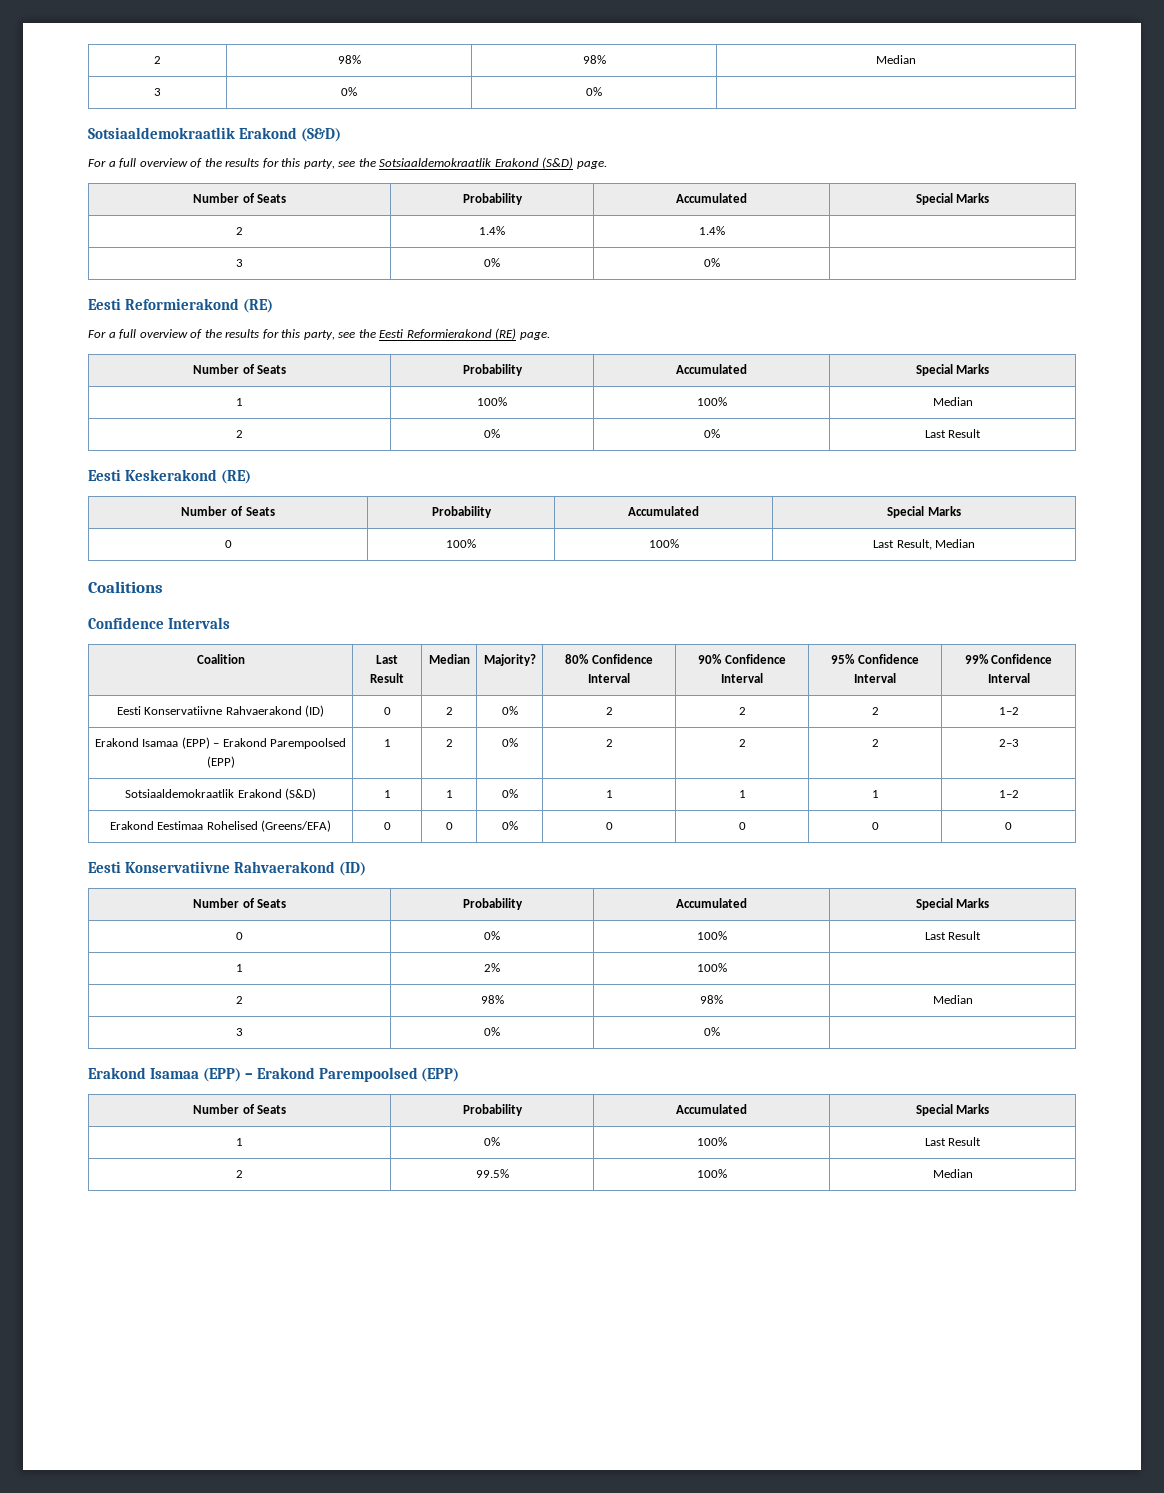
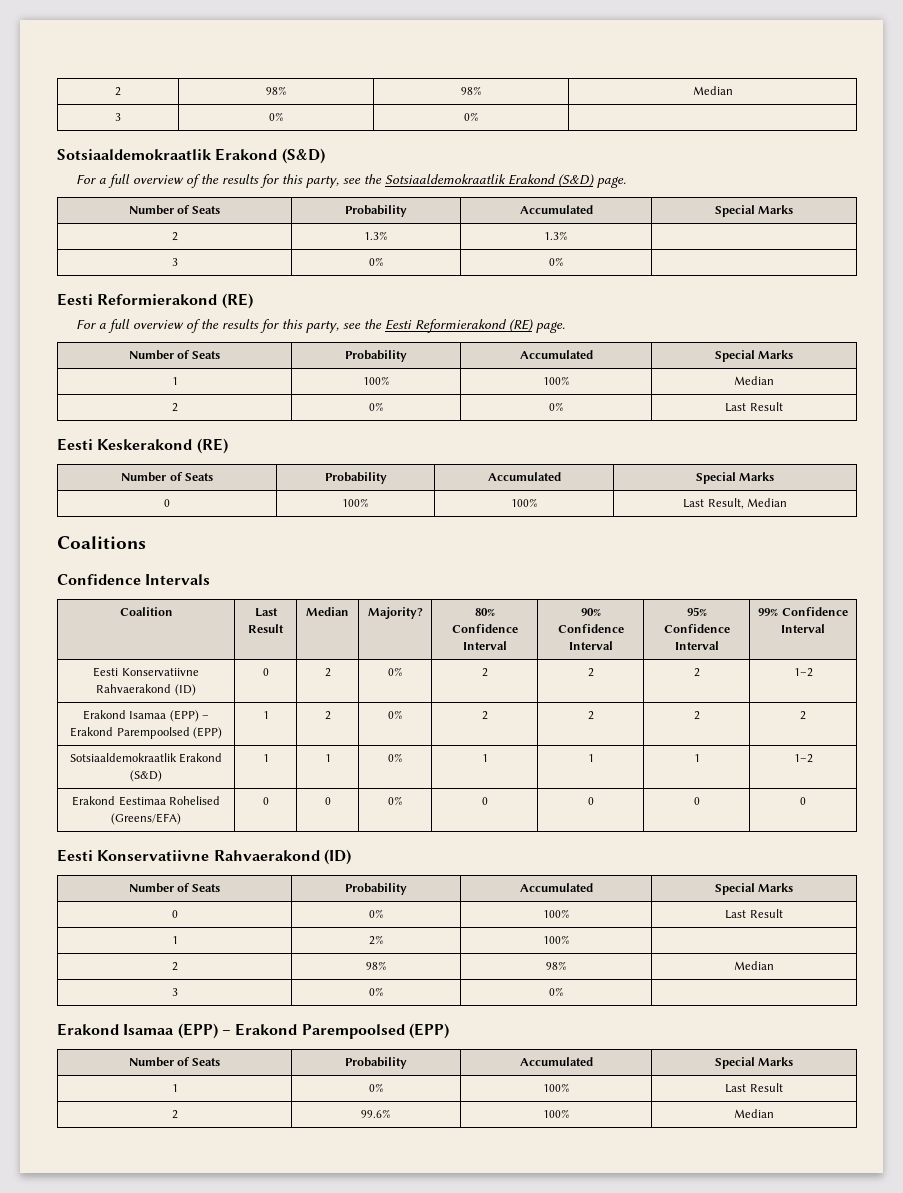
- 2 | 1.4% | 1.4% |
+ 2 | 1.3% | 1.3% |
- Erakond Isamaa (EPP) – Erakond Parempoolsed (EPP) | 1 | 2 | 0% | 2 | 2 | 2 | 2–3
+ Erakond Isamaa (EPP) – Erakond Parempoolsed (EPP) | 1 | 2 | 0% | 2 | 2 | 2 | 2
- 2 | 99.5% | 100% | Median
+ 2 | 99.6% | 100% | Median

